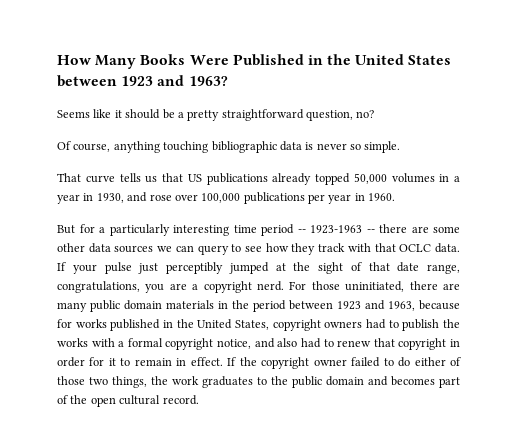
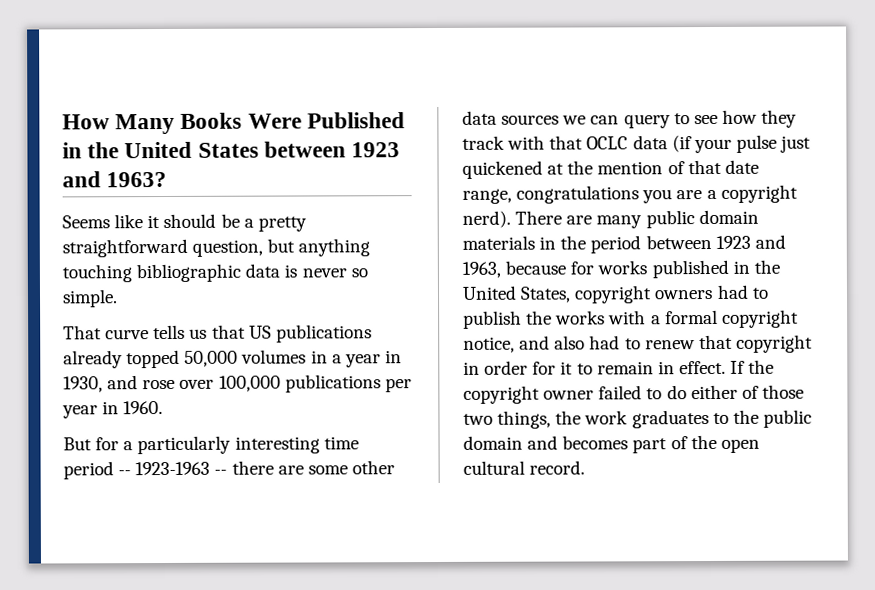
- Seems like it should be a pretty straightforward question, no?
- Of course, anything touching bibliographic data is never so simple.
+ Seems like it should be a pretty straightforward question, but anything touching bibliographic data is never so simple.
- But for a particularly interesting time period -- 1923-1963 -- there are some other data sources we can query to see how they track with that OCLC data. If your pulse just perceptibly jumped at the sight of that date range, congratulations, you are a copyright nerd. For those uninitiated, there are many public domain materials in the period between 1923 and 1963, because for works published in the United States, copyright owners had to publish the works with a formal copyright notice, and also had to renew that copyright in order for it to remain in effect.
+ But for a particularly interesting time period -- 1923-1963 -- there are some other data sources we can query to see how they track with that OCLC data (if your pulse just quickened at the mention of that date range, congratulations you are a copyright nerd). There are many public domain materials in the period between 1923 and 1963, because for works published in the United States, copyright owners had to publish the works with a formal copyright notice, and also had to renew that copyright in order for it to remain in effect.

